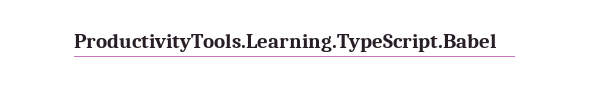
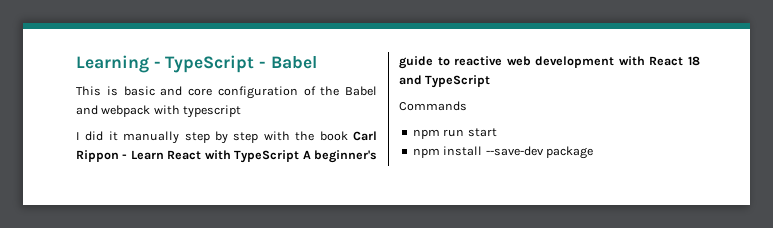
- ProductivityTools.Learning.TypeScript.Babel
+ Learning - TypeScript - Babel
+ This is basic and core configuration of the Babel and webpack with typescript
+ I did it manually step by step with the book Carl Rippon - Learn React with TypeScript A beginner's guide to reactive web development with React 18 and TypeScript
+ Commands
+ npm run start
+ npm install --save-dev package

